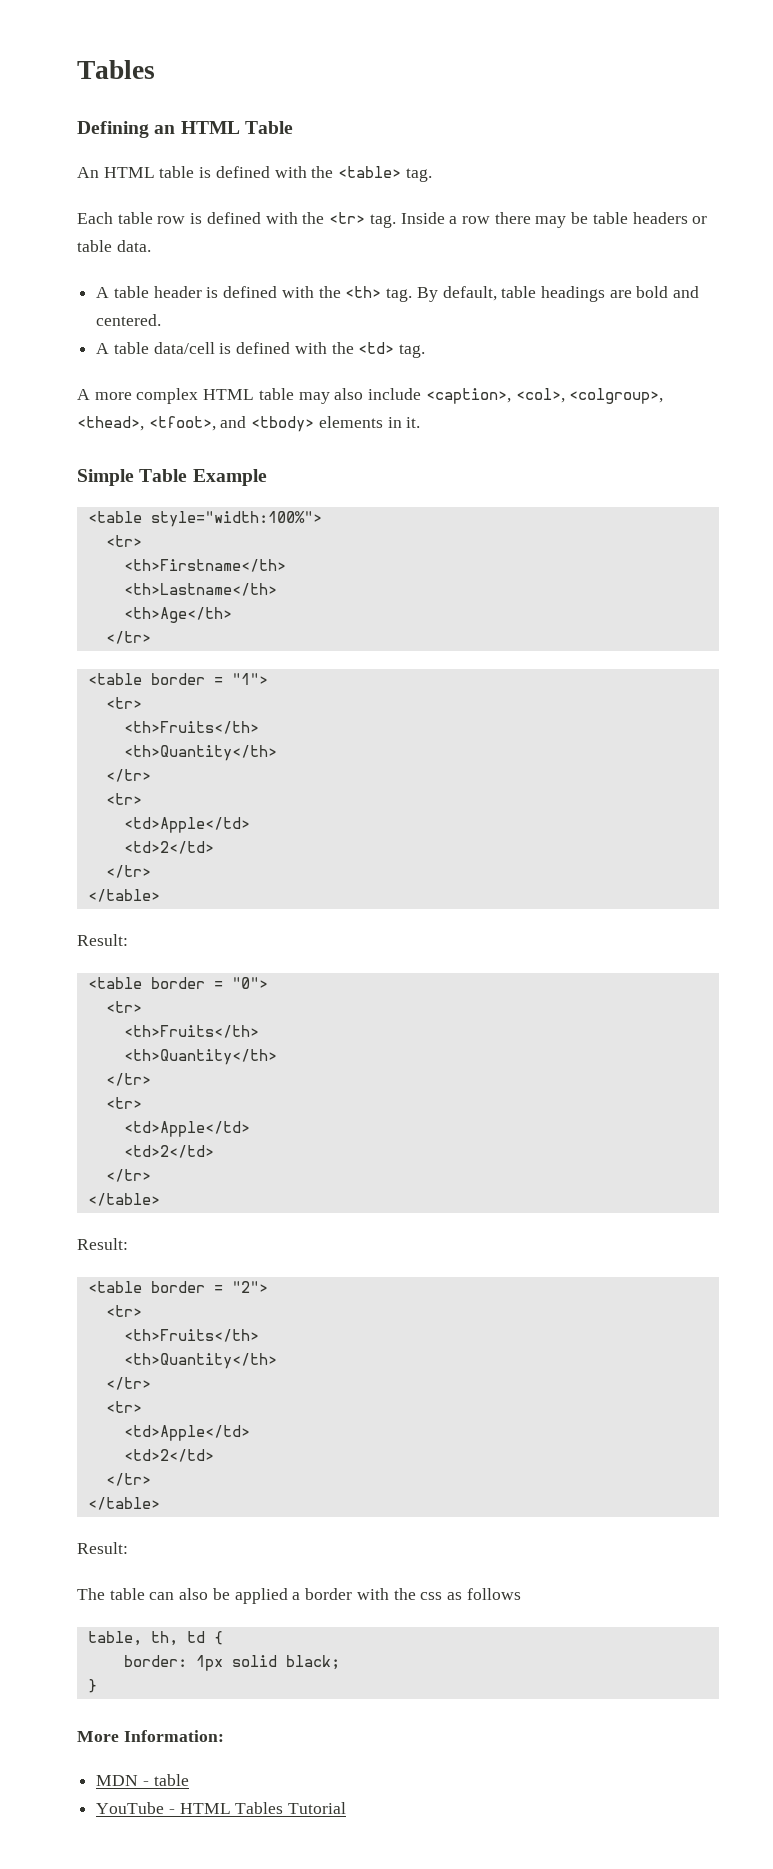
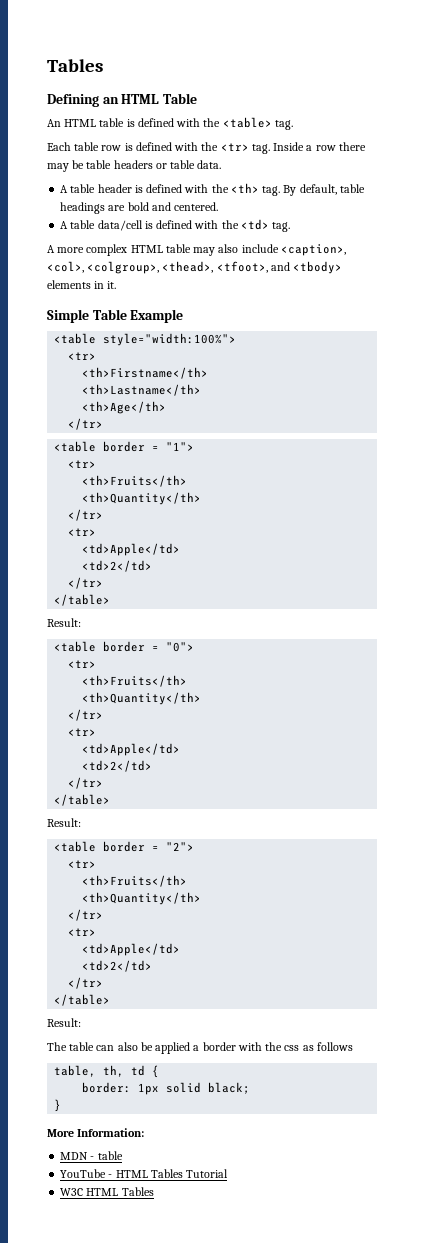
+ W3C HTML Tables

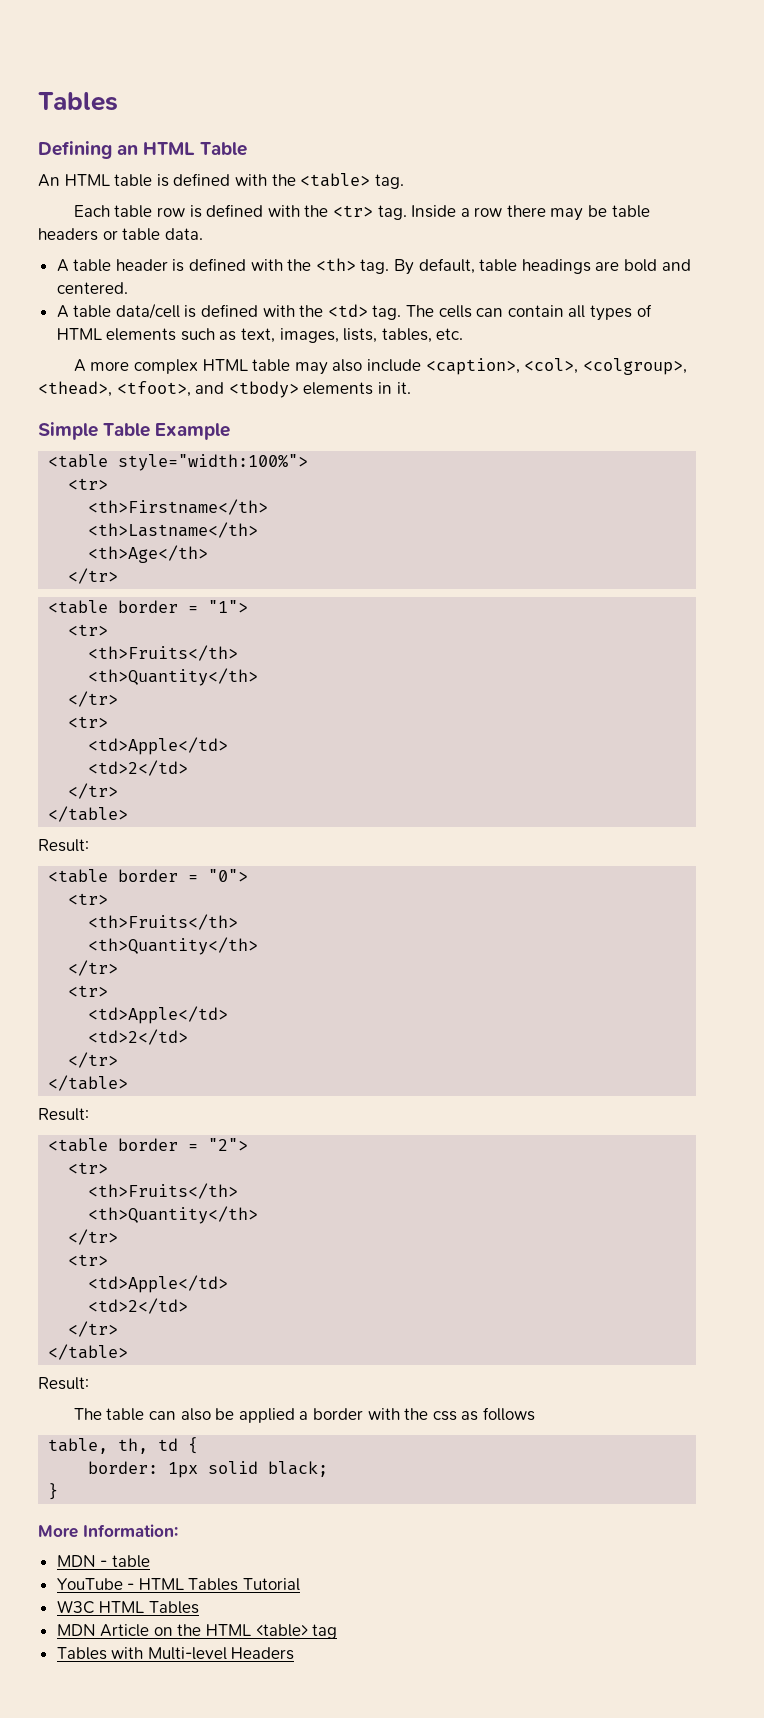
+ The cells can contain all types of HTML elements such as text, images, lists, tables, etc.
+ MDN Article on the HTML <table> tag
+ Tables with Multi-level Headers

